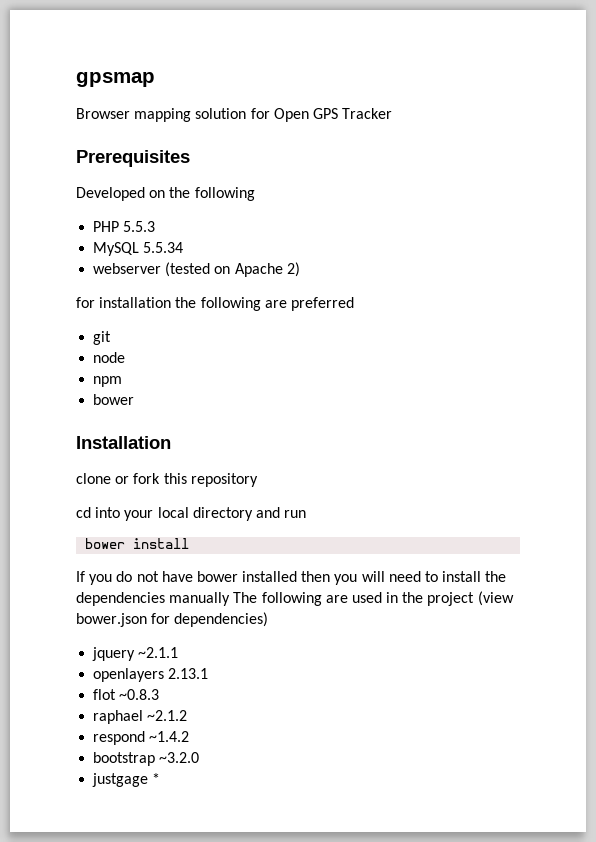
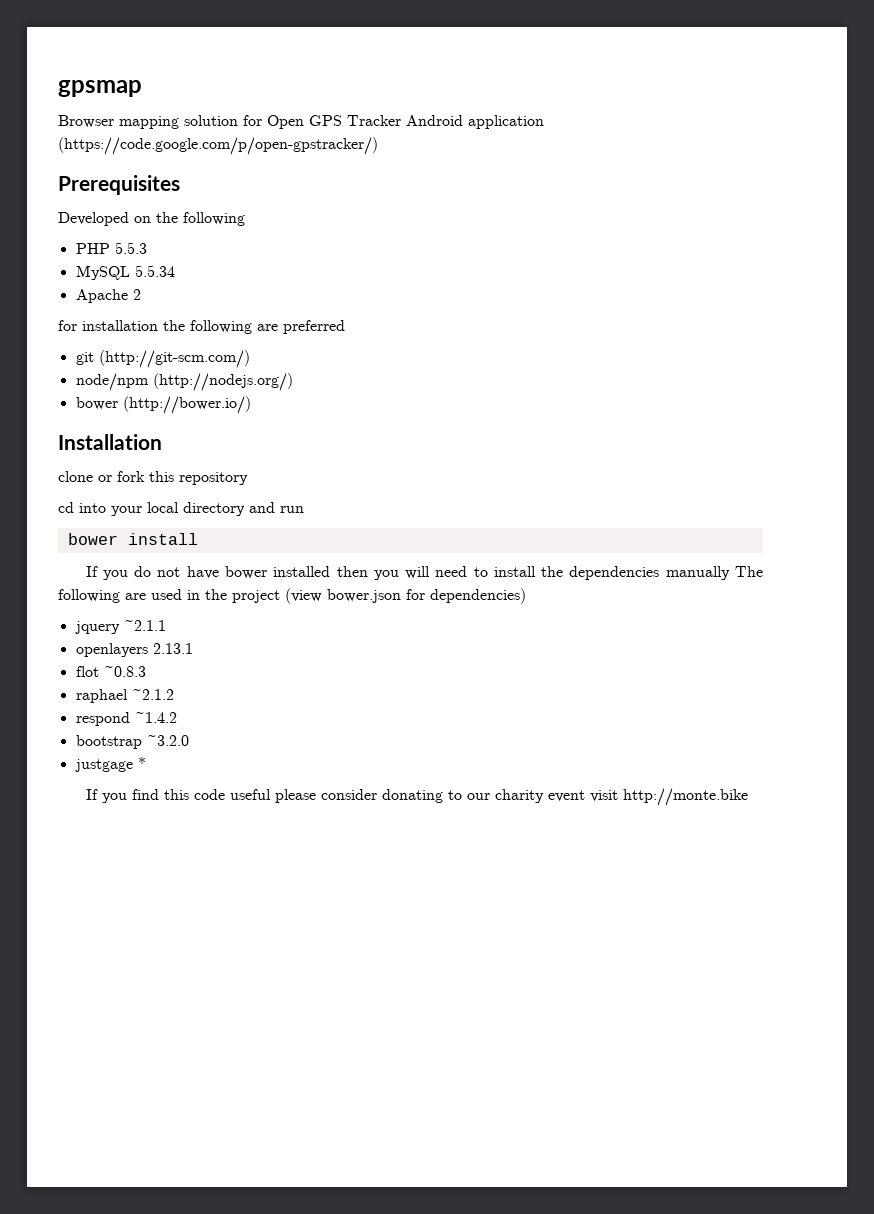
- Browser mapping solution for Open GPS Tracker
+ Browser mapping solution for Open GPS Tracker Android application (https://code.google.com/p/open-gpstracker/)
- webserver (tested on Apache 2)
+ Apache 2
- git
- node
- npm
- bower
+ git (http://git-scm.com/)
+ node/npm (http://nodejs.org/)
+ bower (http://bower.io/)
+ If you find this code useful please consider donating to our charity event visit http://monte.bike

